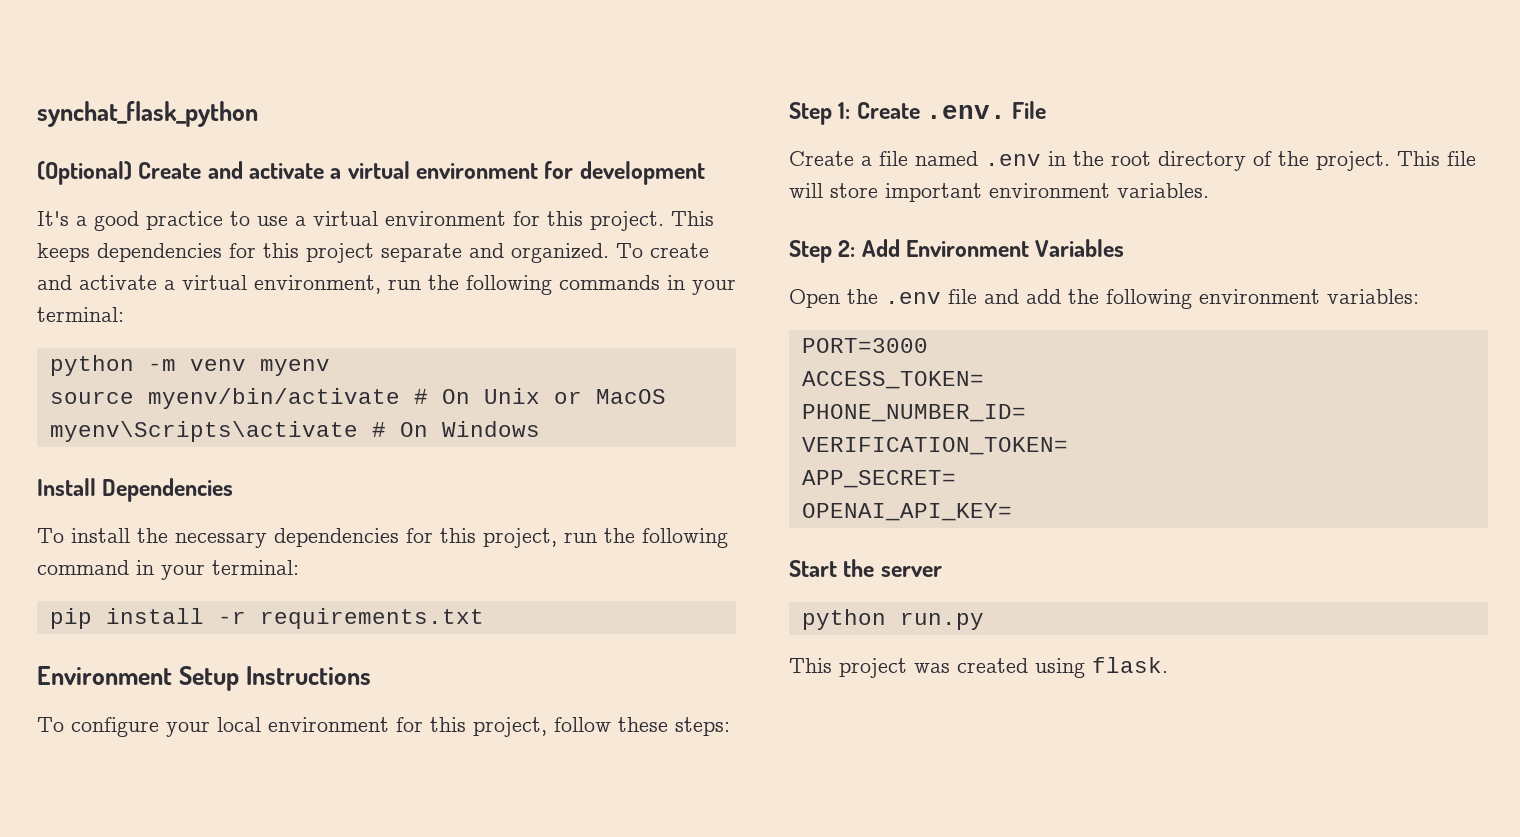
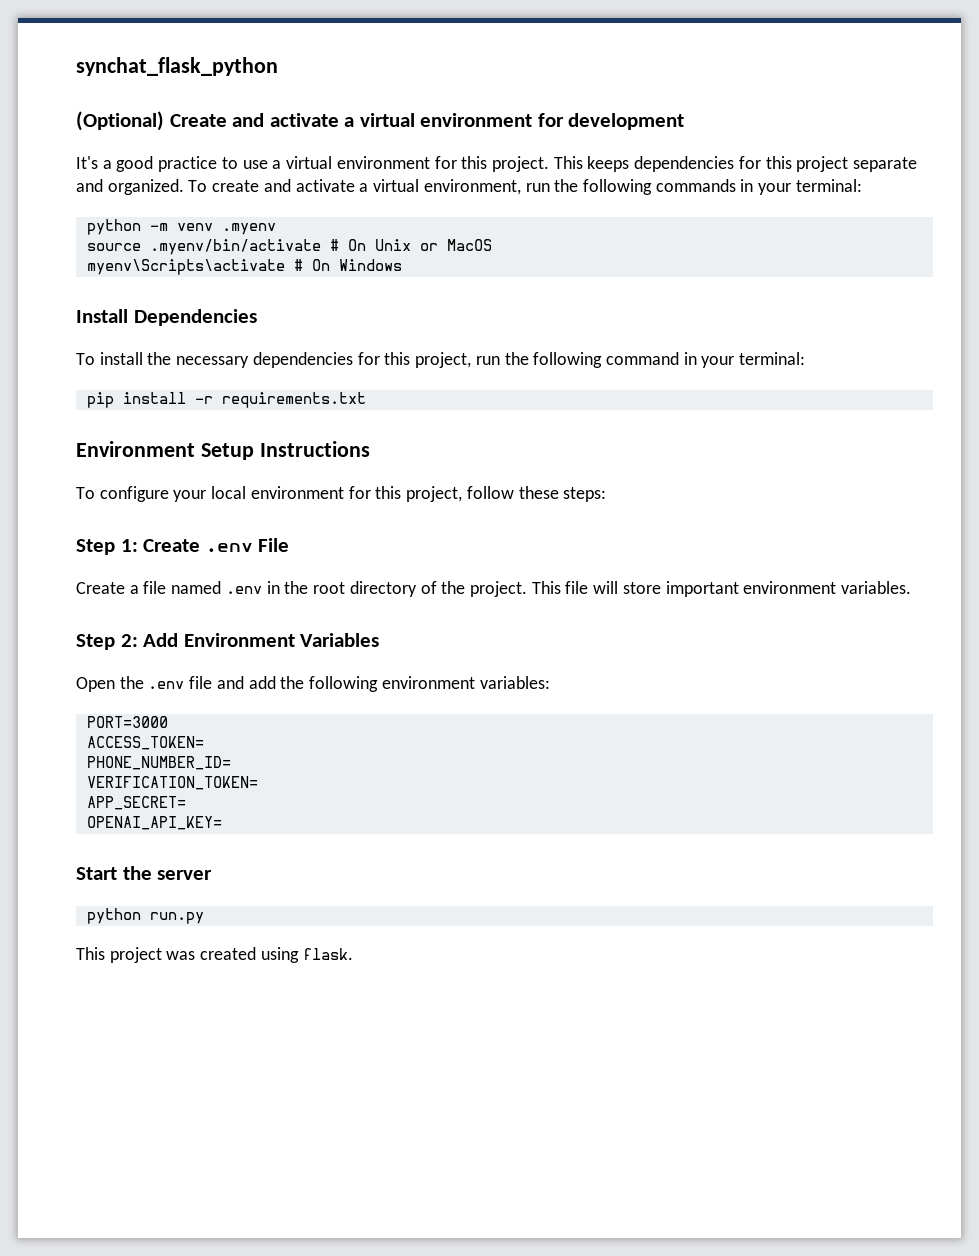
- python -m venv myenv
+ python -m venv .myenv
- source myenv/bin/activate # On Unix or MacOS
+ source .myenv/bin/activate # On Unix or MacOS
- Step 1: Create .env. File
+ Step 1: Create .env File

